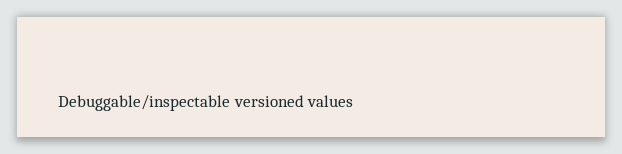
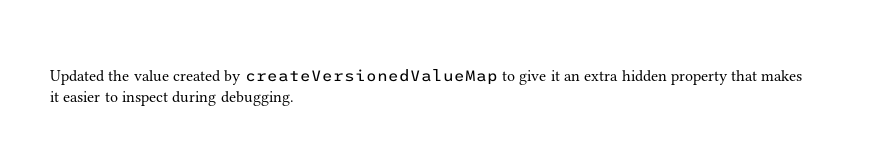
- Debuggable/inspectable versioned values
+ Updated the value created by createVersionedValueMap to give it an extra hidden property that makes it easier to inspect during debugging.

